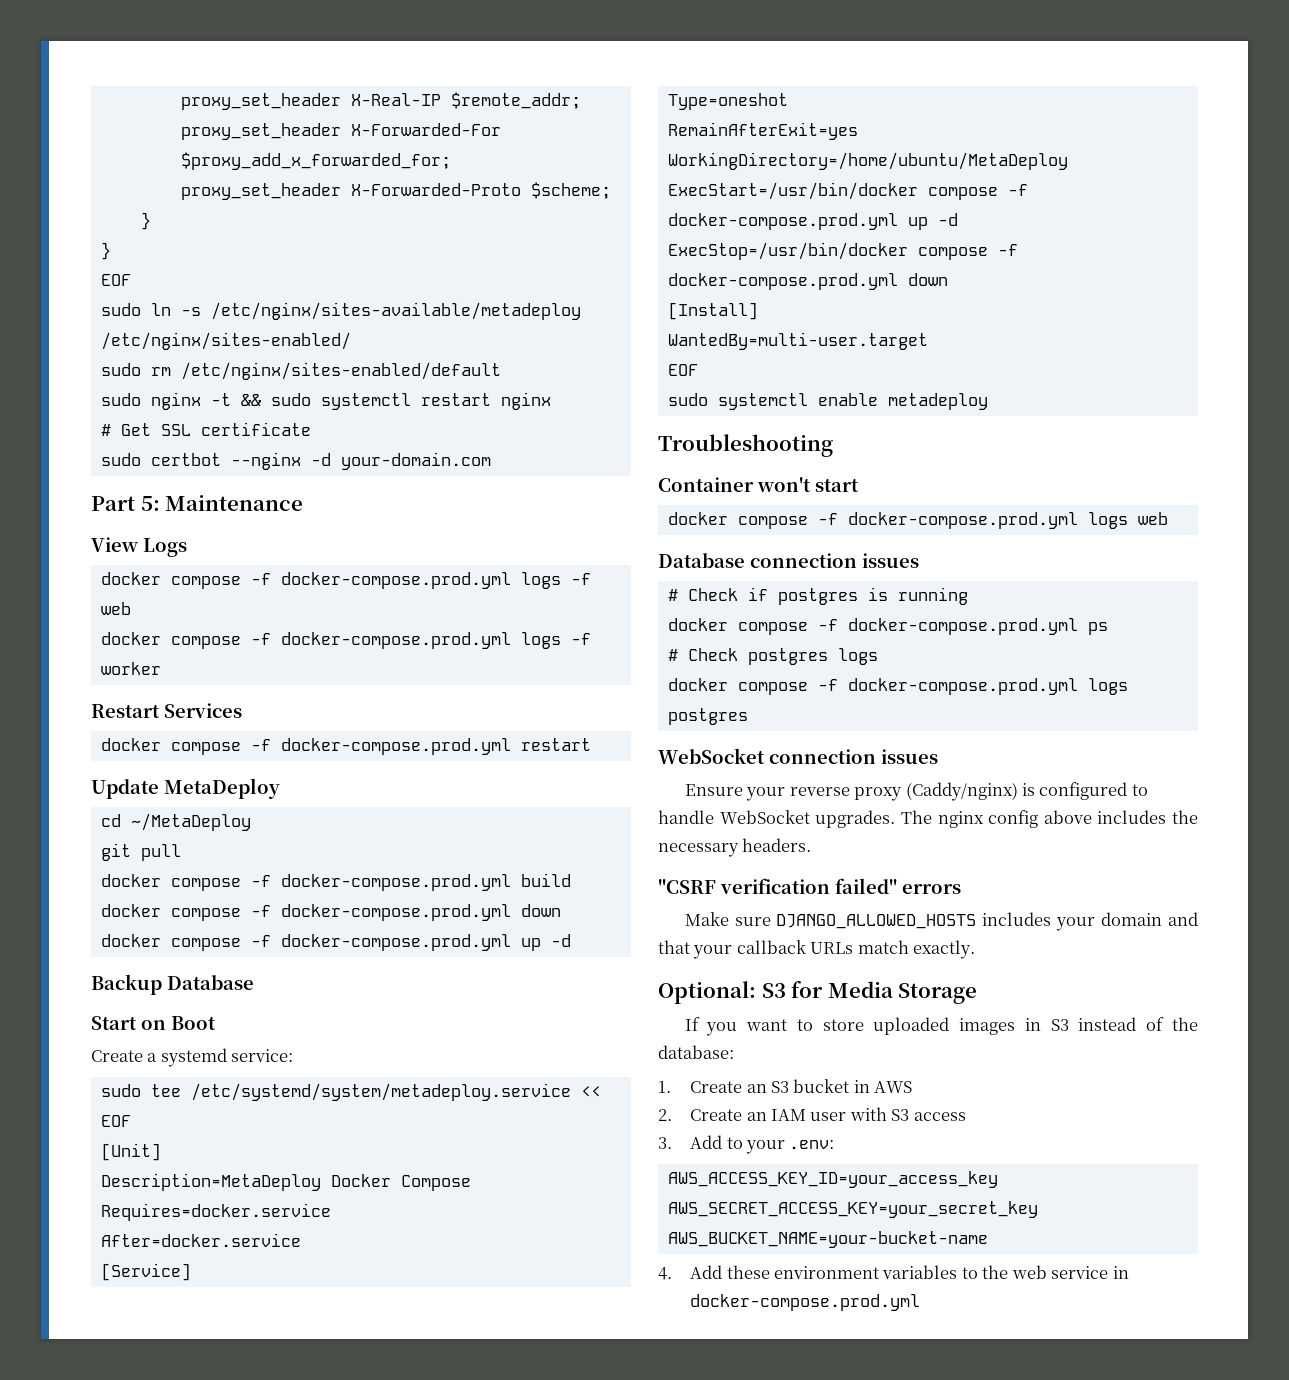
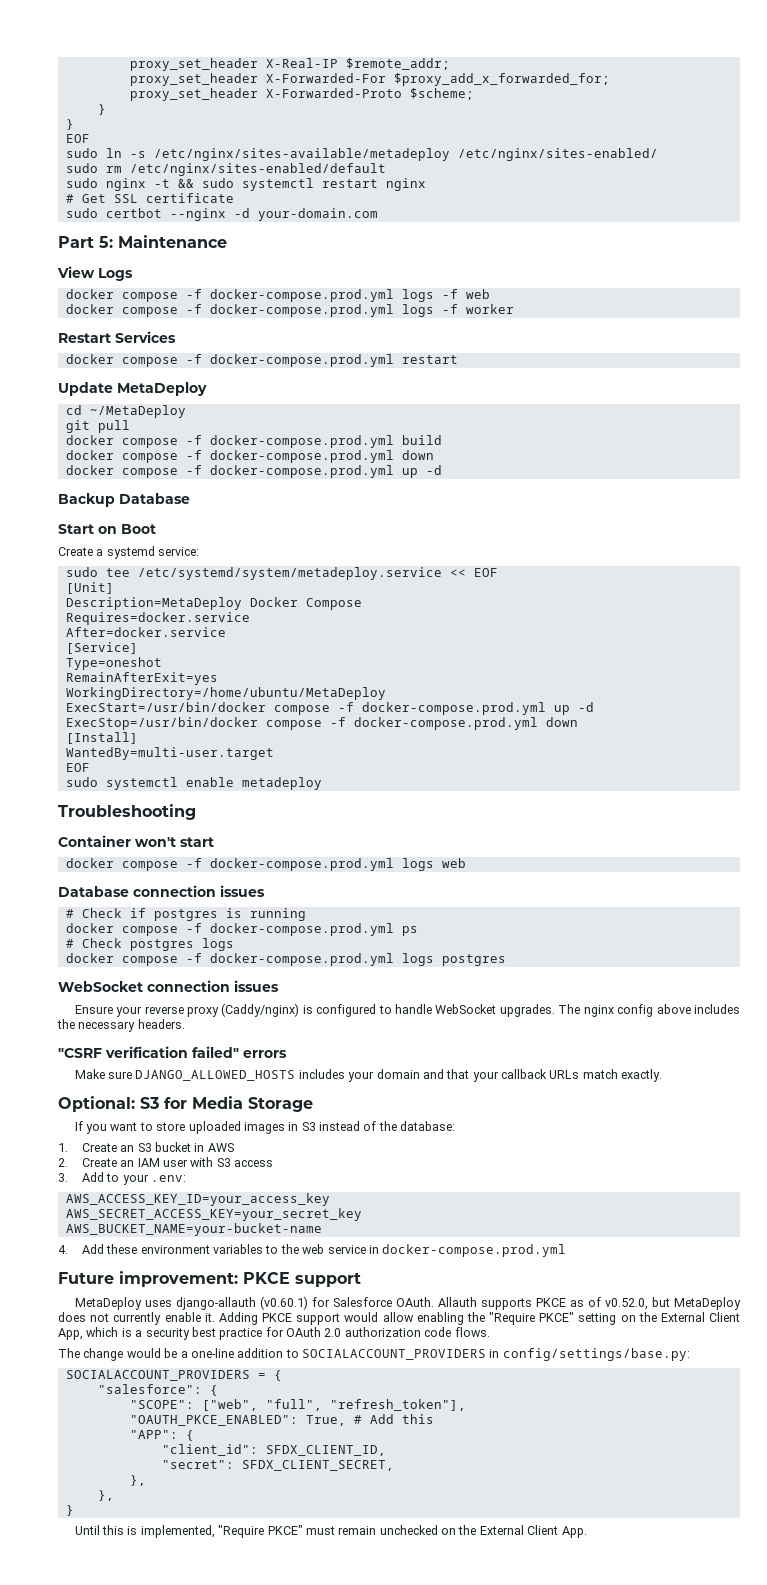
+ Future improvement: PKCE support
+ MetaDeploy uses django-allauth (v0.60.1) for Salesforce OAuth. Allauth supports PKCE as of v0.52.0, but MetaDeploy does not currently enable it. Adding PKCE support would allow enabling the "Require PKCE" setting on the External Client App, which is a security best practice for OAuth 2.0 authorization code flows.
+ The change would be a one-line addition to SOCIALACCOUNT_PROVIDERS in config/settings/base.py:
+ SOCIALACCOUNT_PROVIDERS = {
+ "salesforce": {
+ "SCOPE": ["web", "full", "refresh_token"],
+ "OAUTH_PKCE_ENABLED": True, # Add this
+ "APP": {
+ "client_id": SFDX_CLIENT_ID,
+ "secret": SFDX_CLIENT_SECRET,
+ },
+ },
+ }
+ Until this is implemented, "Require PKCE" must remain unchecked on the External Client App.

